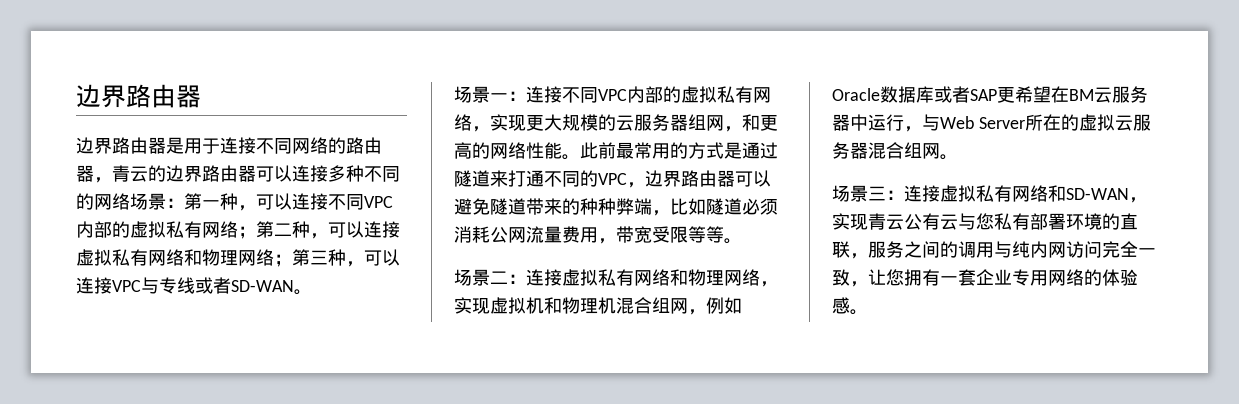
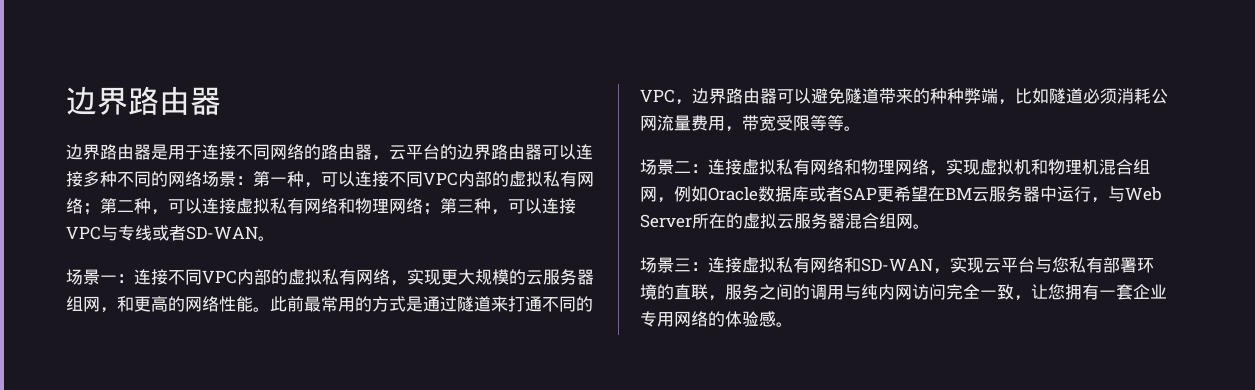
- 边界路由器是用于连接不同网络的路由器，青云的边界路由器可以连接多种不同的网络场景：第一种，可以连接不同VPC内部的虚拟私有网络；第二种，可以连接虚拟私有网络和物理网络；第三种，可以连接VPC与专线或者SD-WAN。
+ 边界路由器是用于连接不同网络的路由器，云平台的边界路由器可以连接多种不同的网络场景：第一种，可以连接不同VPC内部的虚拟私有网络；第二种，可以连接虚拟私有网络和物理网络；第三种，可以连接VPC与专线或者SD-WAN。
- 场景三：连接虚拟私有网络和SD-WAN，实现青云公有云与您私有部署环境的直联，服务之间的调用与纯内网访问完全一致，让您拥有一套企业专用网络的体验感。
+ 场景三：连接虚拟私有网络和SD-WAN，实现云平台与您私有部署环境的直联，服务之间的调用与纯内网访问完全一致，让您拥有一套企业专用网络的体验感。

